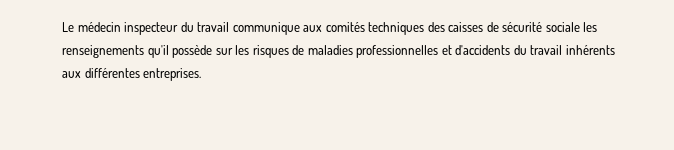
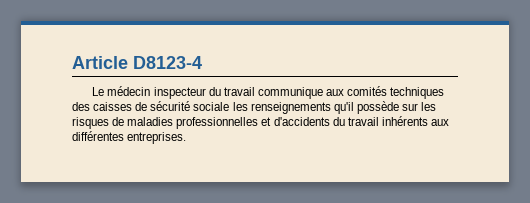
+ Article D8123-4

